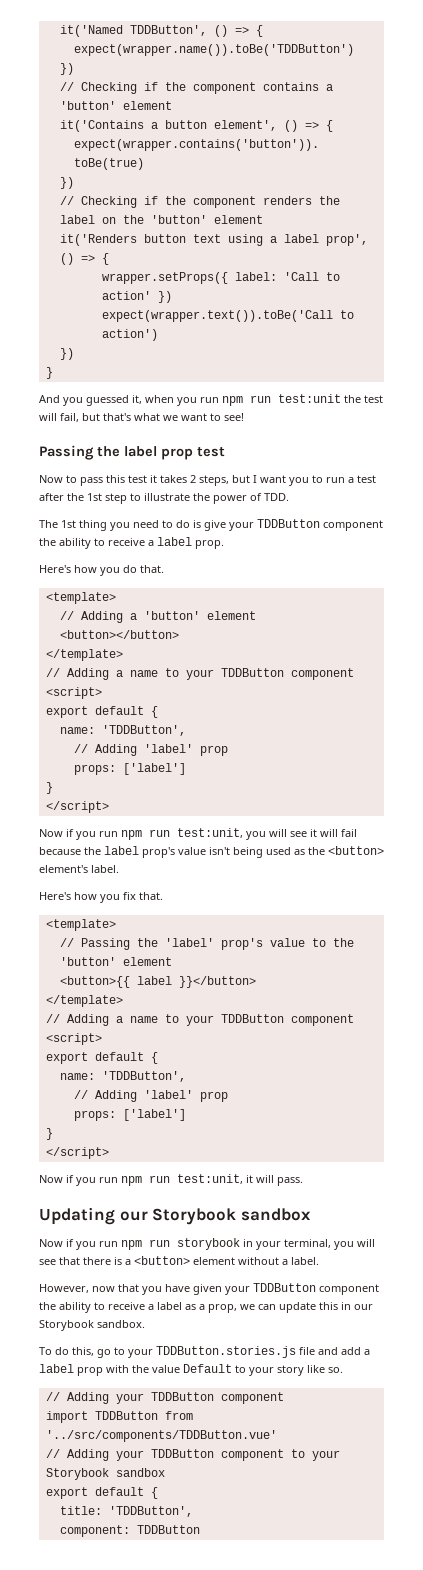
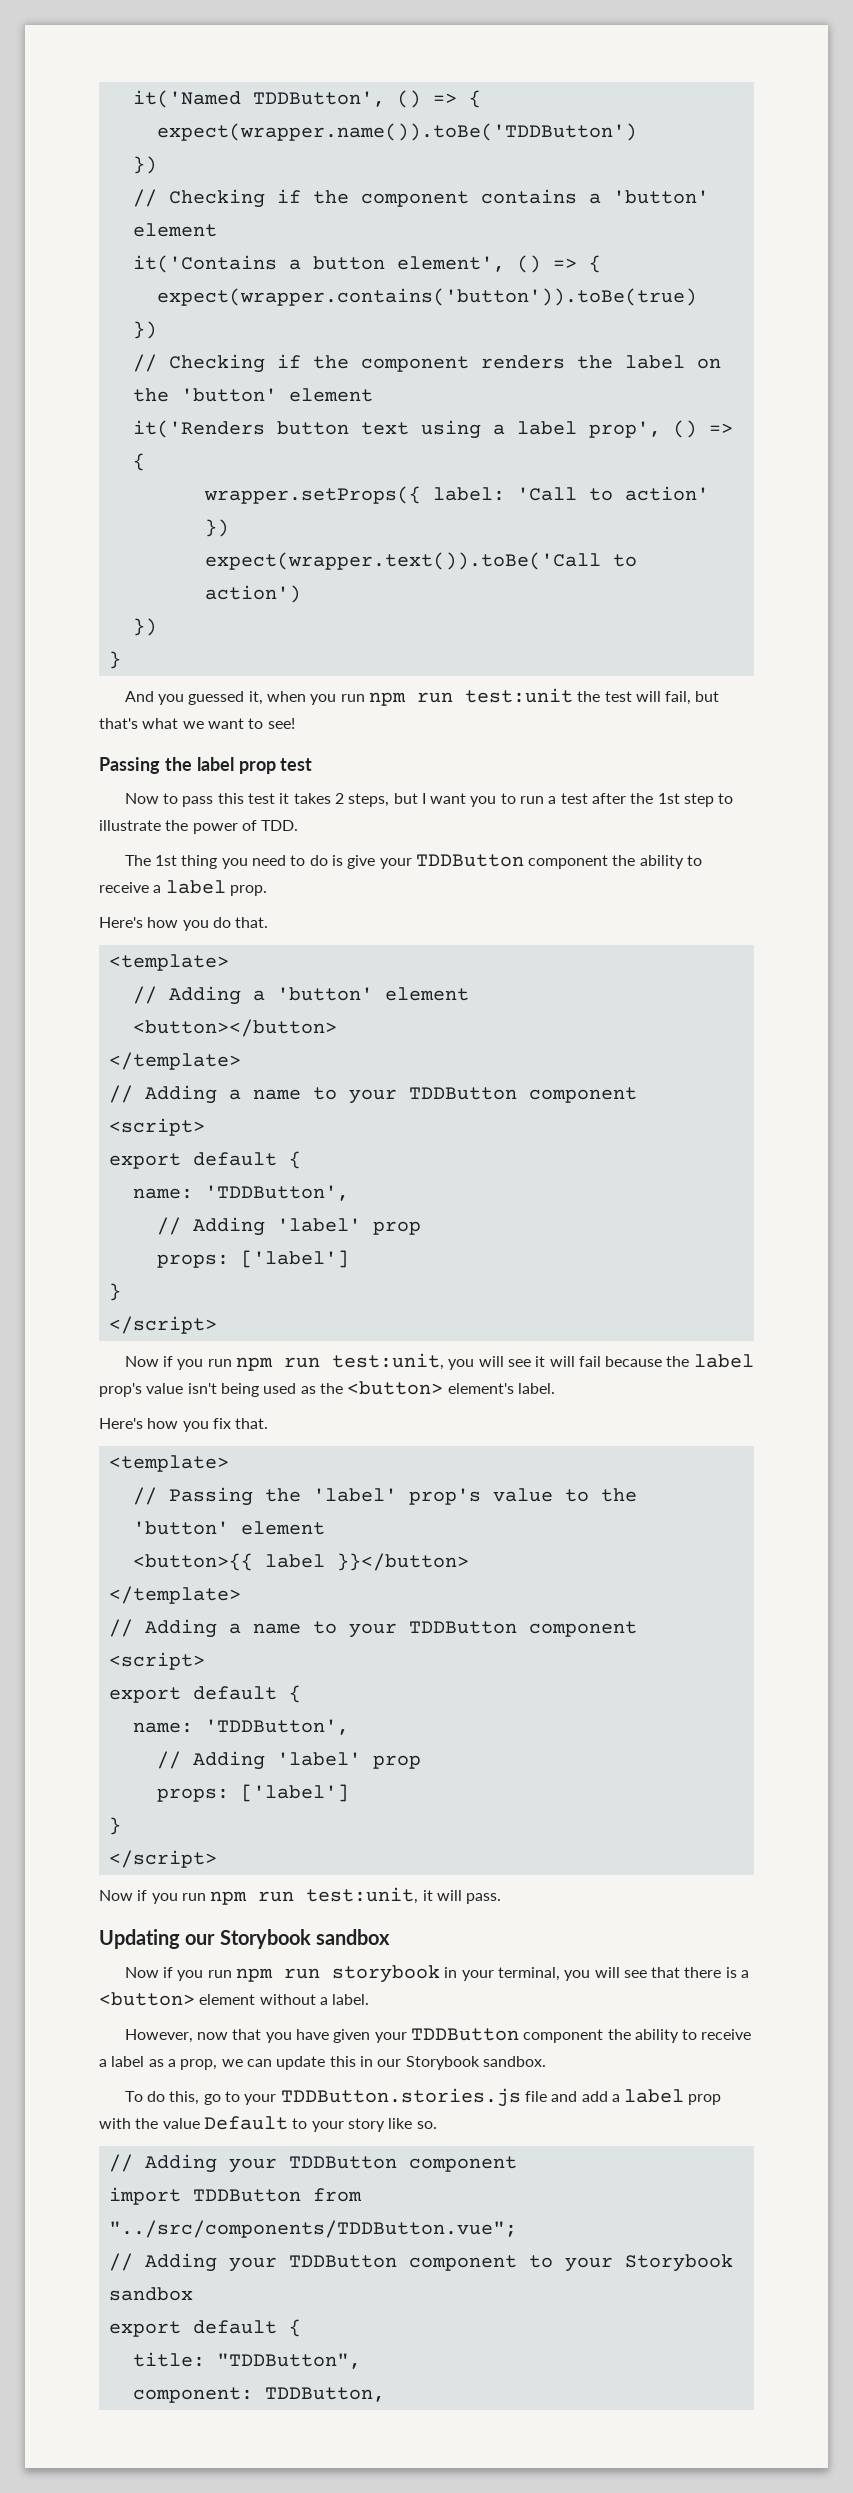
- import TDDButton from '../src/components/TDDButton.vue'
+ import TDDButton from "../src/components/TDDButton.vue";
- title: 'TDDButton',
+ title: "TDDButton",
- component: TDDButton
+ component: TDDButton,

